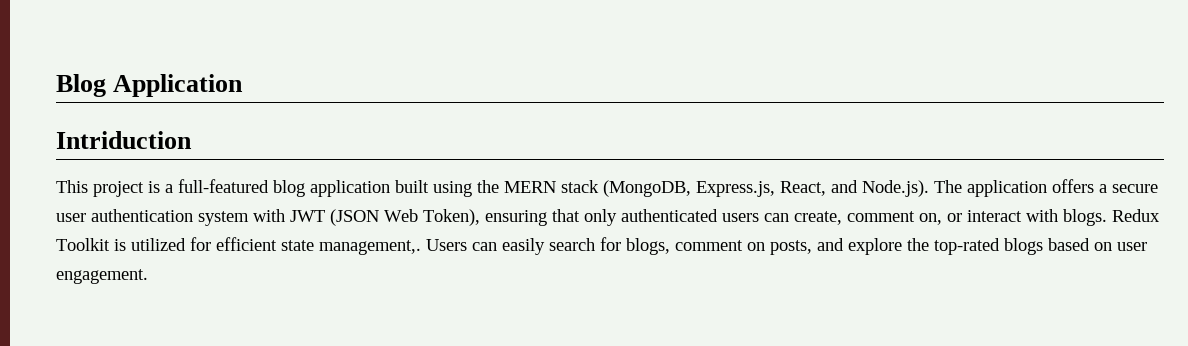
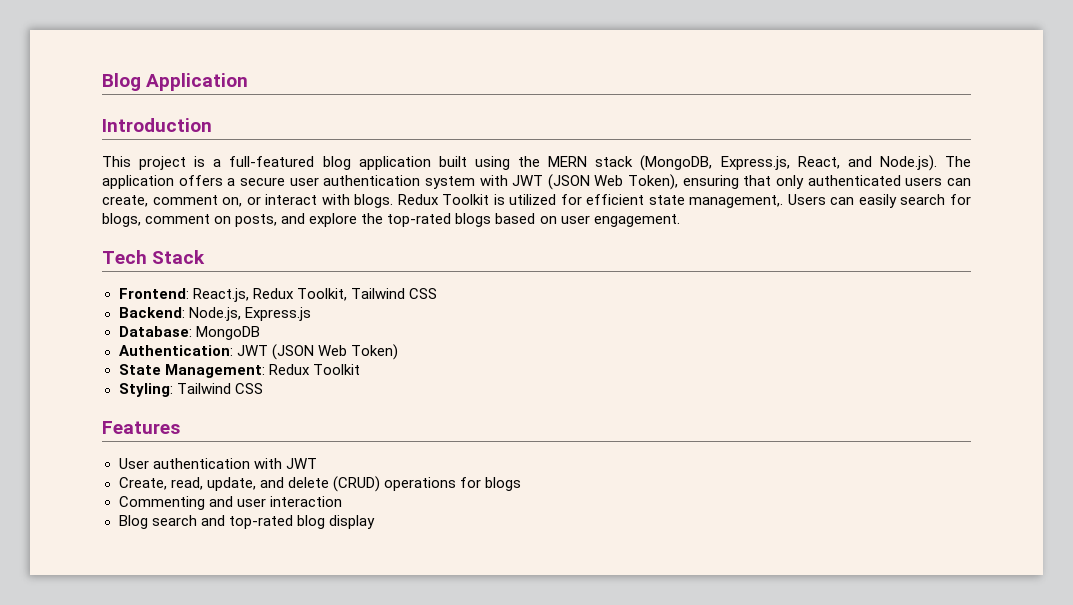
- Intriduction
+ Introduction
+ Tech Stack
+ Frontend: React.js, Redux Toolkit, Tailwind CSS
+ Backend: Node.js, Express.js
+ Database: MongoDB
+ Authentication: JWT (JSON Web Token)
+ State Management: Redux Toolkit
+ Styling: Tailwind CSS
+ Features
+ User authentication with JWT
+ Create, read, update, and delete (CRUD) operations for blogs
+ Commenting and user interaction
+ Blog search and top-rated blog display

